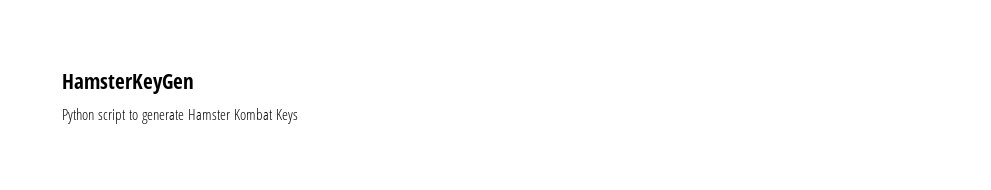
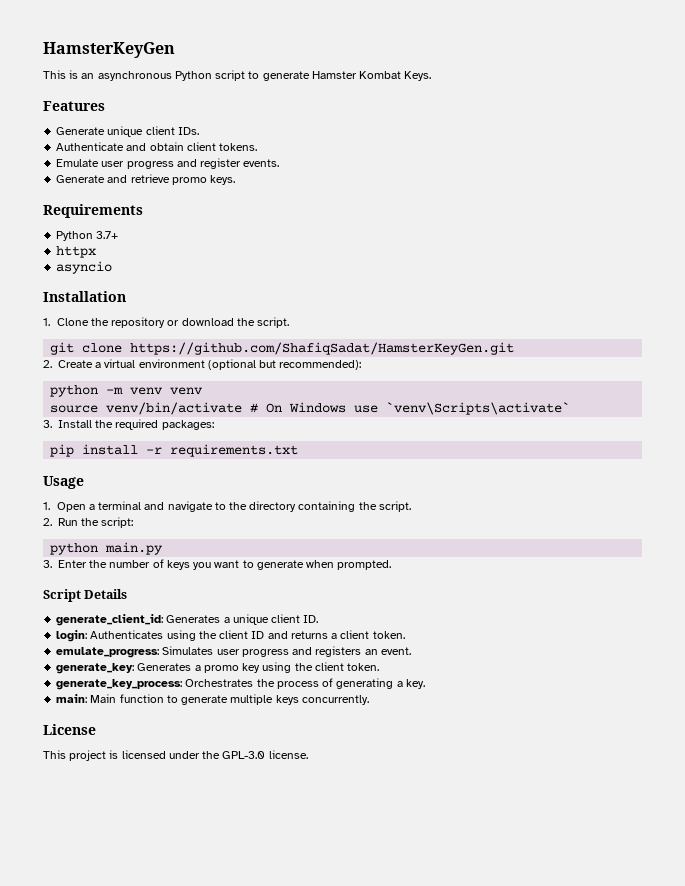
- Python script to generate Hamster Kombat Keys
+ This is an asynchronous Python script to generate Hamster Kombat Keys.
+ Features
+ Generate unique client IDs.
+ Authenticate and obtain client tokens.
+ Emulate user progress and register events.
+ Generate and retrieve promo keys.
+ Requirements
+ Python 3.7+
+ httpx
+ asyncio
+ Installation
+ 1. Clone the repository or download the script.
+ git clone https://github.com/ShafiqSadat/HamsterKeyGen.git
+ 2. Create a virtual environment (optional but recommended):
+ python -m venv venv
+ source venv/bin/activate # On Windows use `venv\Scripts\activate`
+ 3. Install the required packages:
+ pip install -r requirements.txt
+ Usage
+ 1. Open a terminal and navigate to the directory containing the script.
+ 2. Run the script:
+ python main.py
+ 3. Enter the number of keys you want to generate when prompted.
+ Script Details
+ generate_client_id: Generates a unique client ID.
+ login: Authenticates using the client ID and returns a client token.
+ emulate_progress: Simulates user progress and registers an event.
+ generate_key: Generates a promo key using the client token.
+ generate_key_process: Orchestrates the process of generating a key.
+ main: Main function to generate multiple keys concurrently.
+ License
+ This project is licensed under the GPL-3.0 license.

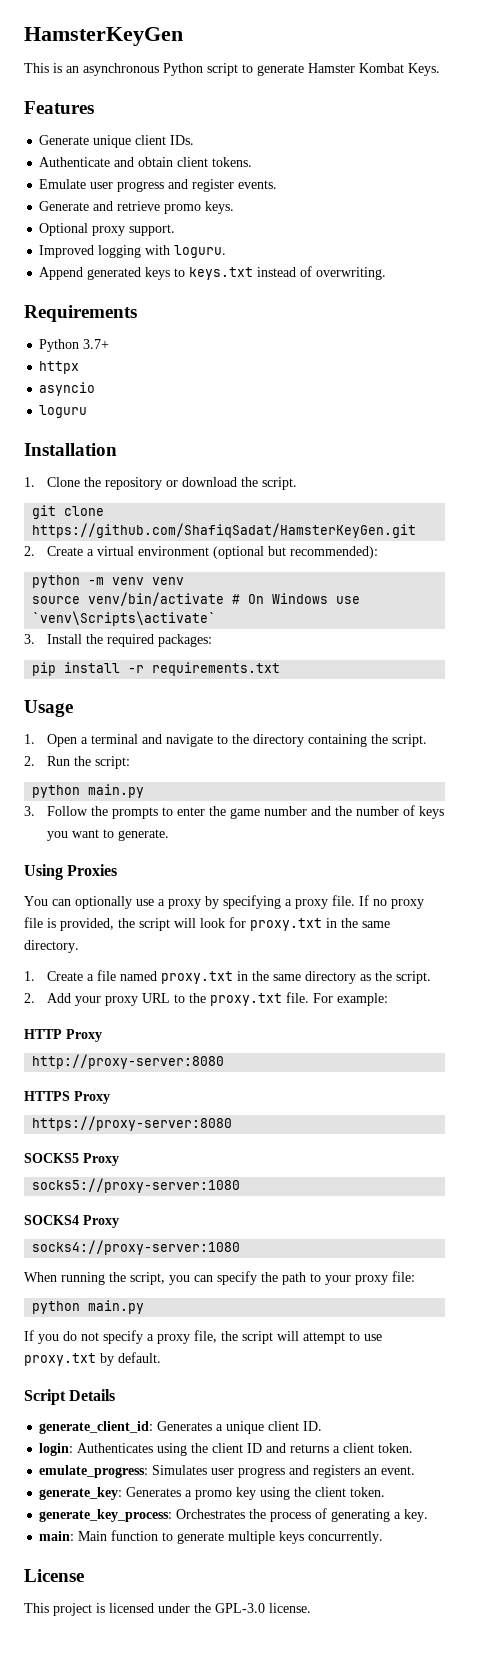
+ Optional proxy support.
+ Improved logging with loguru.
+ Append generated keys to keys.txt instead of overwriting.
+ loguru
- 3. Enter the number of keys you want to generate when prompted.
+ 3. Follow the prompts to enter the game number and the number of keys you want to generate.
+ Using Proxies
+ You can optionally use a proxy by specifying a proxy file. If no proxy file is provided, the script will look for proxy.txt in the same directory.
+ 1. Create a file named proxy.txt in the same directory as the script.
+ 2. Add your proxy URL to the proxy.txt file. For example:
+ HTTP Proxy
+ http://proxy-server:8080
+ HTTPS Proxy
+ https://proxy-server:8080
+ SOCKS5 Proxy
+ socks5://proxy-server:1080
+ SOCKS4 Proxy
+ socks4://proxy-server:1080
+ When running the script, you can specify the path to your proxy file:
+ python main.py
+ If you do not specify a proxy file, the script will attempt to use proxy.txt by default.

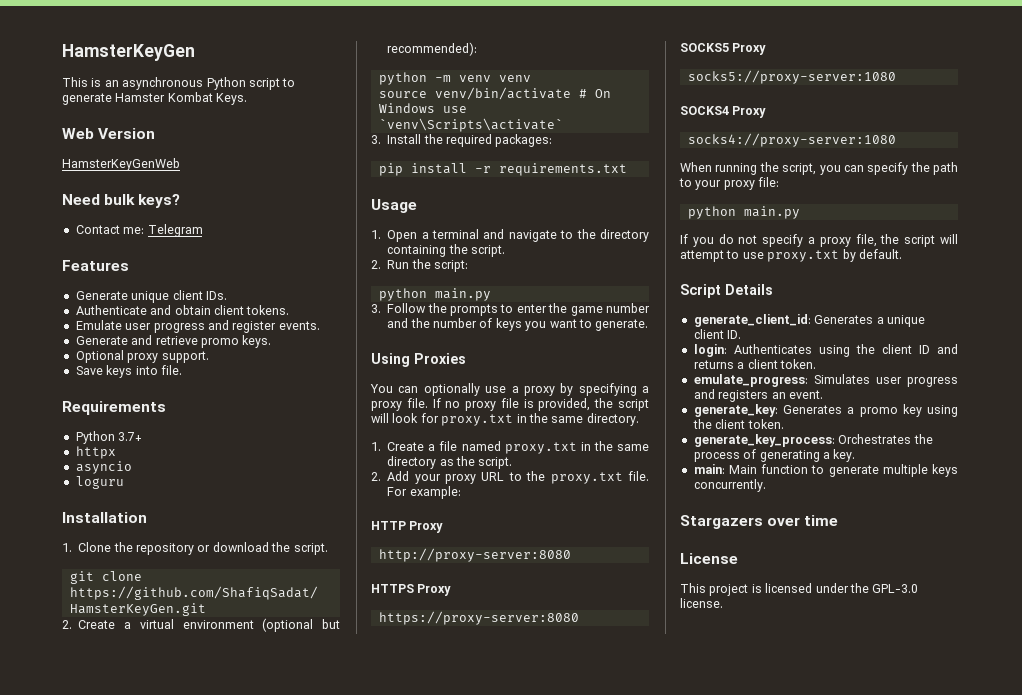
+ Web Version
+ HamsterKeyGenWeb
+ Need bulk keys?
+ Contact me: Telegram
- Improved logging with loguru.
- Append generated keys to keys.txt instead of overwriting.
+ Save keys into file.
+ Stargazers over time

